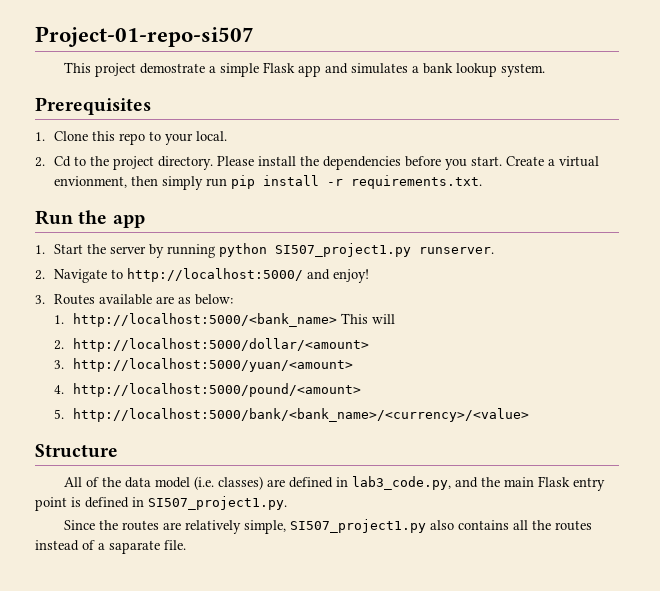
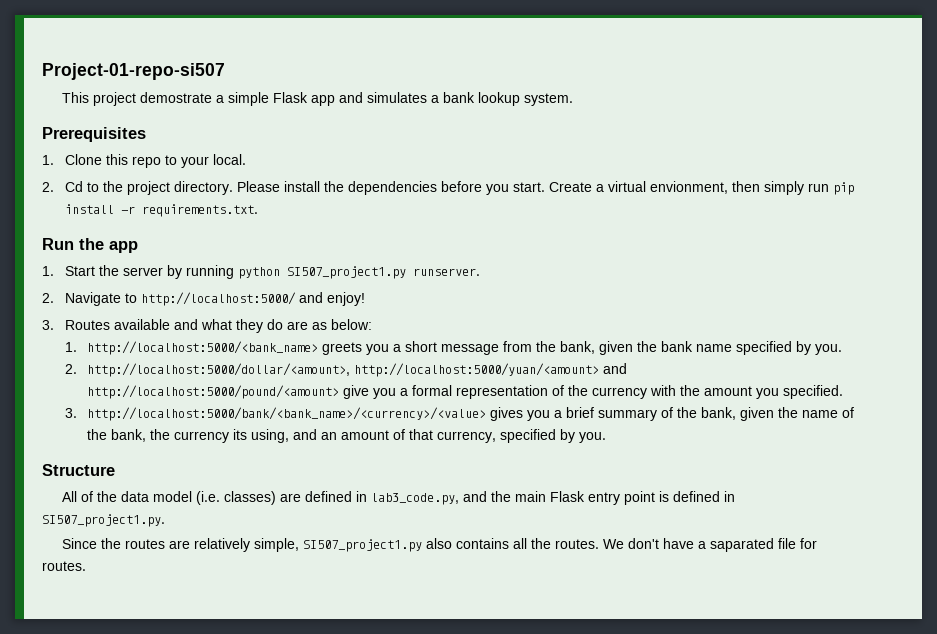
- 3. Routes available are as below:
+ 3. Routes available and what they do are as below:
- 1. http://localhost:5000/<bank_name> This will
- 2. http://localhost:5000/dollar/<amount>
- 3. http://localhost:5000/yuan/<amount>
- 4. http://localhost:5000/pound/<amount>
- 5. http://localhost:5000/bank/<bank_name>/<currency>/<value>
+ 1. http://localhost:5000/<bank_name> greets you a short message from the bank, given the bank name specified by you.
+ 2. http://localhost:5000/dollar/<amount>, http://localhost:5000/yuan/<amount> and http://localhost:5000/pound/<amount> give you a formal representation of the currency with the amount you specified.
+ 3. http://localhost:5000/bank/<bank_name>/<currency>/<value> gives you a brief summary of the bank, given the name of the bank, the currency its using, and an amount of that currency, specified by you.
- Since the routes are relatively simple, SI507_project1.py also contains all the routes instead of a saparate file.
+ Since the routes are relatively simple, SI507_project1.py also contains all the routes. We don't have a saparated file for routes.

